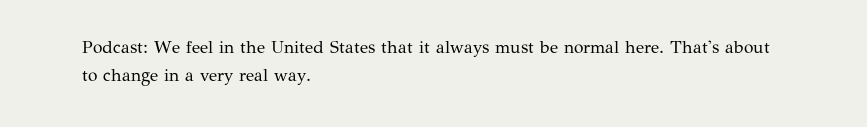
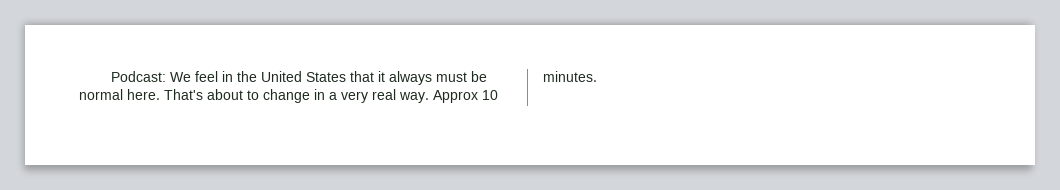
+ Approx 10 minutes.

